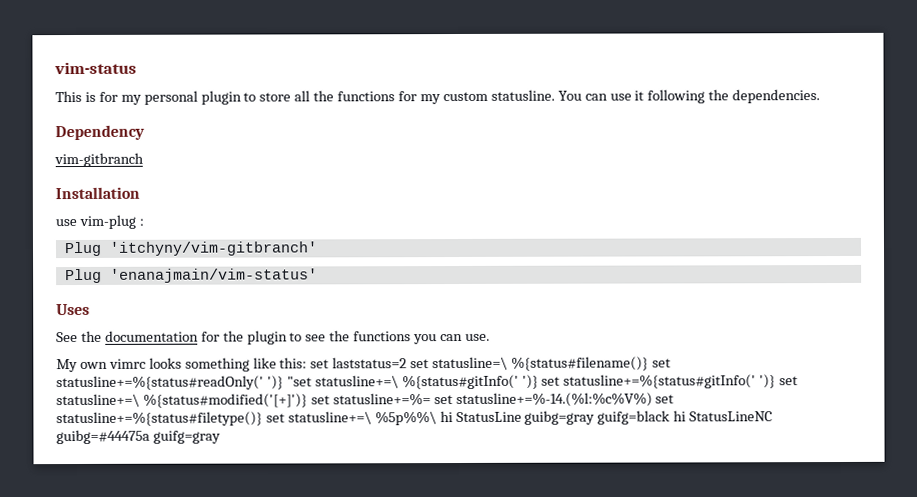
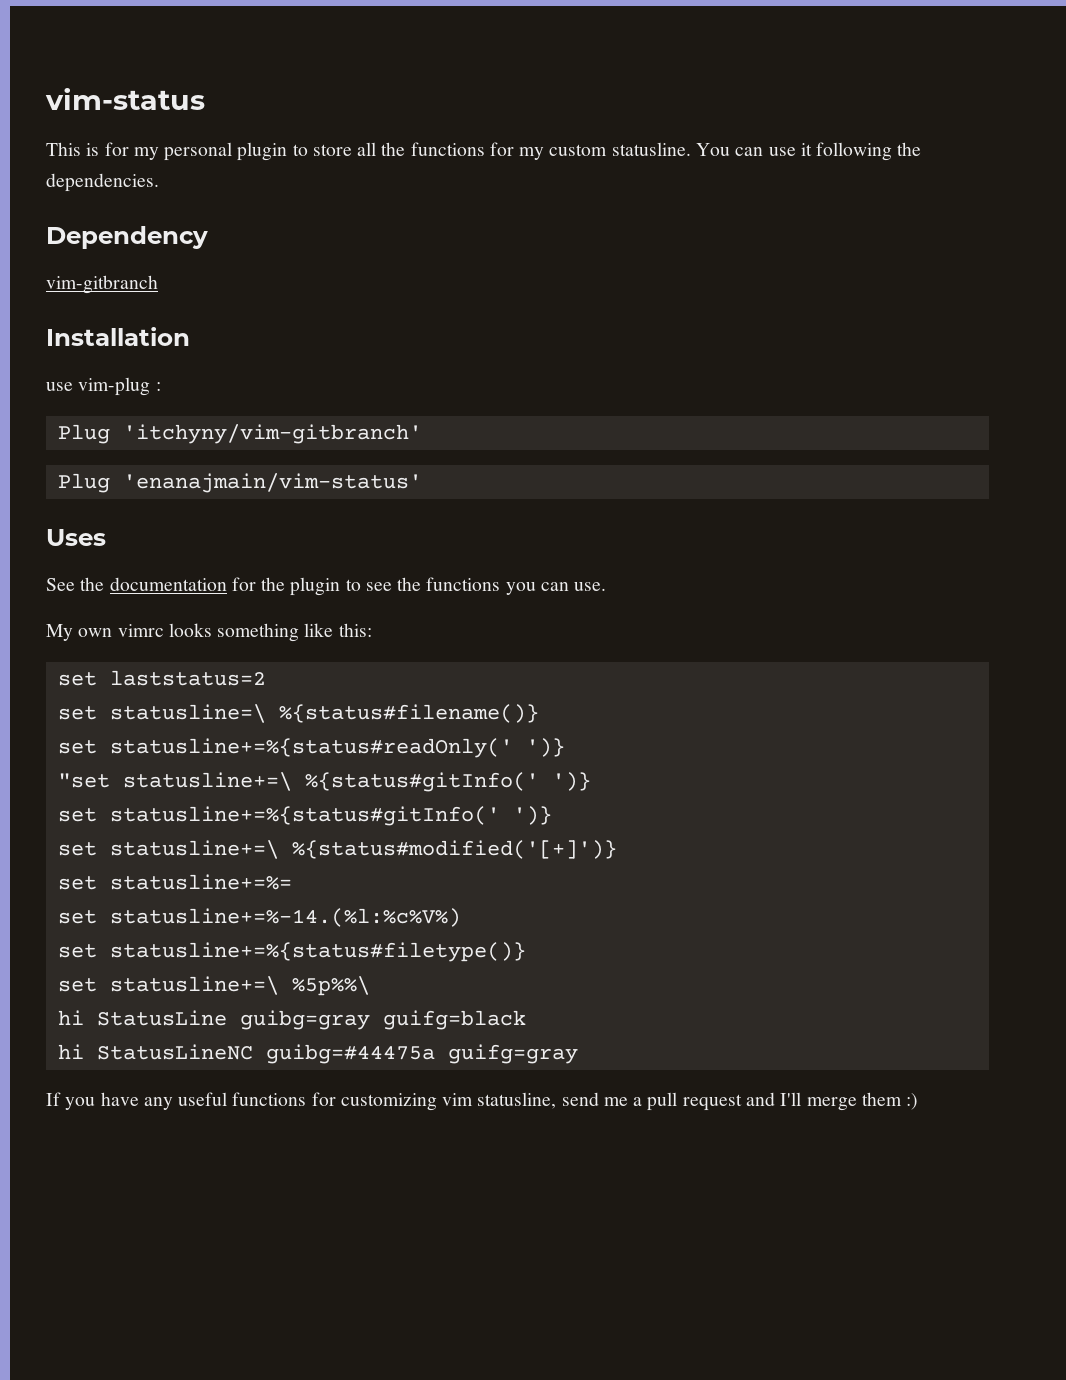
- My own vimrc looks something like this: set laststatus=2 set statusline=\ %{status#filename()} set statusline+=%{status#readOnly(' ')} "set statusline+=\ %{status#gitInfo(' ')} set statusline+=%{status#gitInfo(' ')} set statusline+=\ %{status#modified('[+]')} set statusline+=%= set statusline+=%-14.(%l:%c%V%) set statusline+=%{status#filetype()} set statusline+=\ %5p%%\ hi StatusLine guibg=gray guifg=black hi StatusLineNC guibg=#44475a guifg=gray
+ My own vimrc looks something like this:
+ set laststatus=2
+ set statusline=\ %{status#filename()}
+ set statusline+=%{status#readOnly(' ')}
+ "set statusline+=\ %{status#gitInfo(' ')}
+ set statusline+=%{status#gitInfo(' ')}
+ set statusline+=\ %{status#modified('[+]')}
+ set statusline+=%=
+ set statusline+=%-14.(%l:%c%V%)
+ set statusline+=%{status#filetype()}
+ set statusline+=\ %5p%%\
+ hi StatusLine guibg=gray guifg=black
+ hi StatusLineNC guibg=#44475a guifg=gray
+ If you have any useful functions for customizing vim statusline, send me a pull request and I'll merge them :)

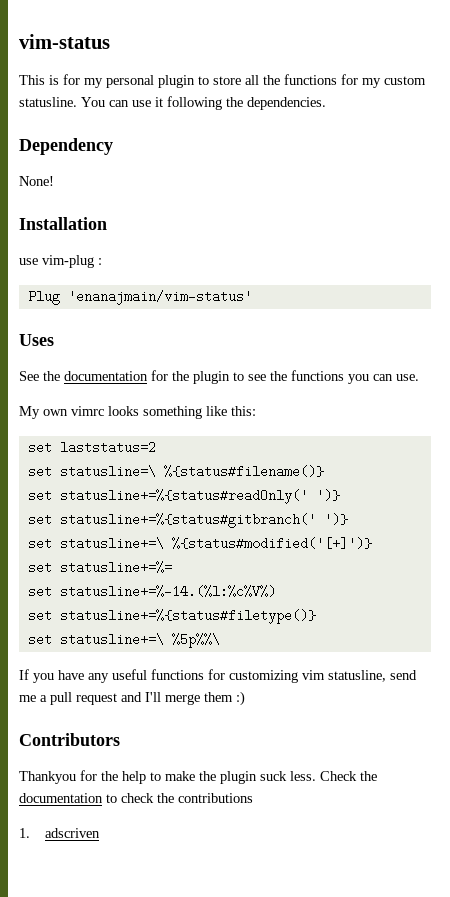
- vim-gitbranch
+ None!
- Plug 'itchyny/vim-gitbranch'
- "set statusline+=\ %{status#gitInfo(' ')}
- set statusline+=%{status#gitInfo(' ')}
+ set statusline+=%{status#gitbranch(' ')}
- hi StatusLine guibg=gray guifg=black
- hi StatusLineNC guibg=#44475a guifg=gray
+ Contributors
+ Thankyou for the help to make the plugin suck less. Check the documentation to check the contributions
+ 1. adscriven

